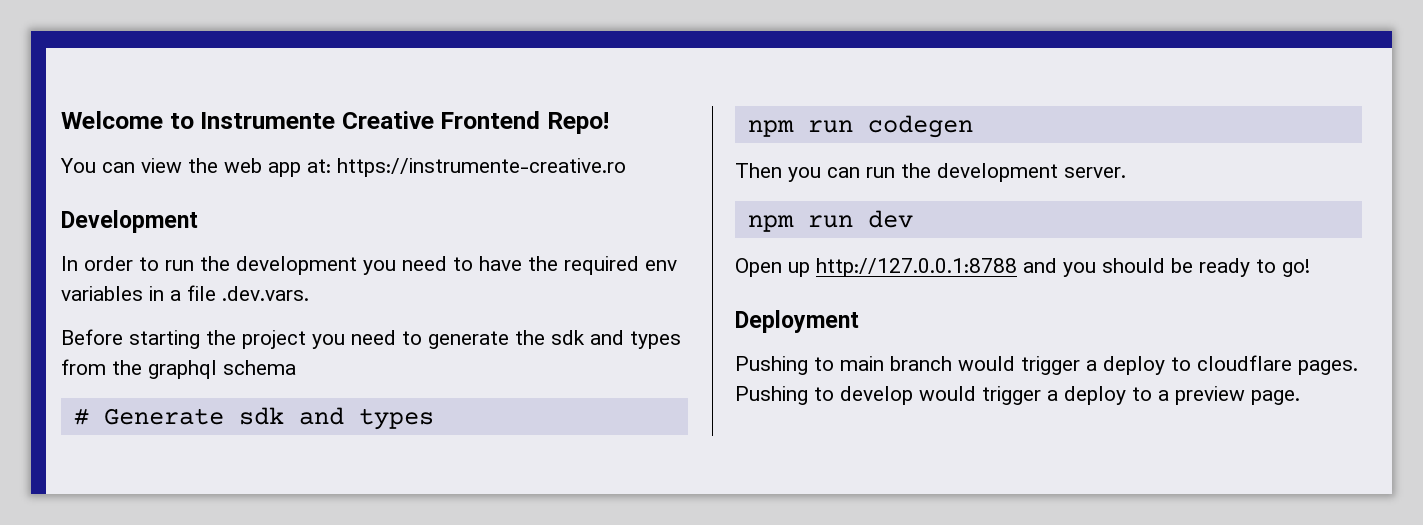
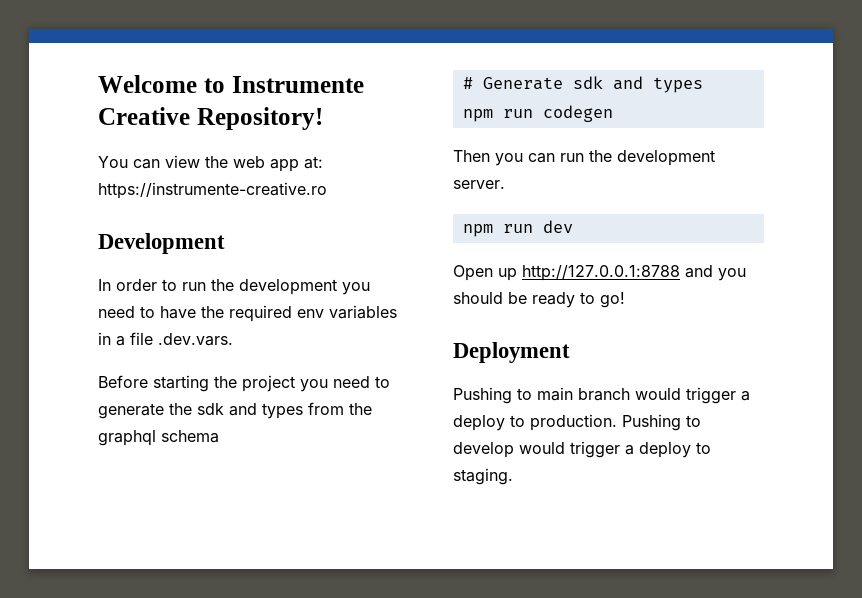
- Welcome to Instrumente Creative Frontend Repo!
+ Welcome to Instrumente Creative Repository!
- Pushing to main branch would trigger a deploy to cloudflare pages.
+ Pushing to main branch would trigger a deploy to production.
- Pushing to develop would trigger a deploy to a preview page.
+ Pushing to develop would trigger a deploy to staging.

